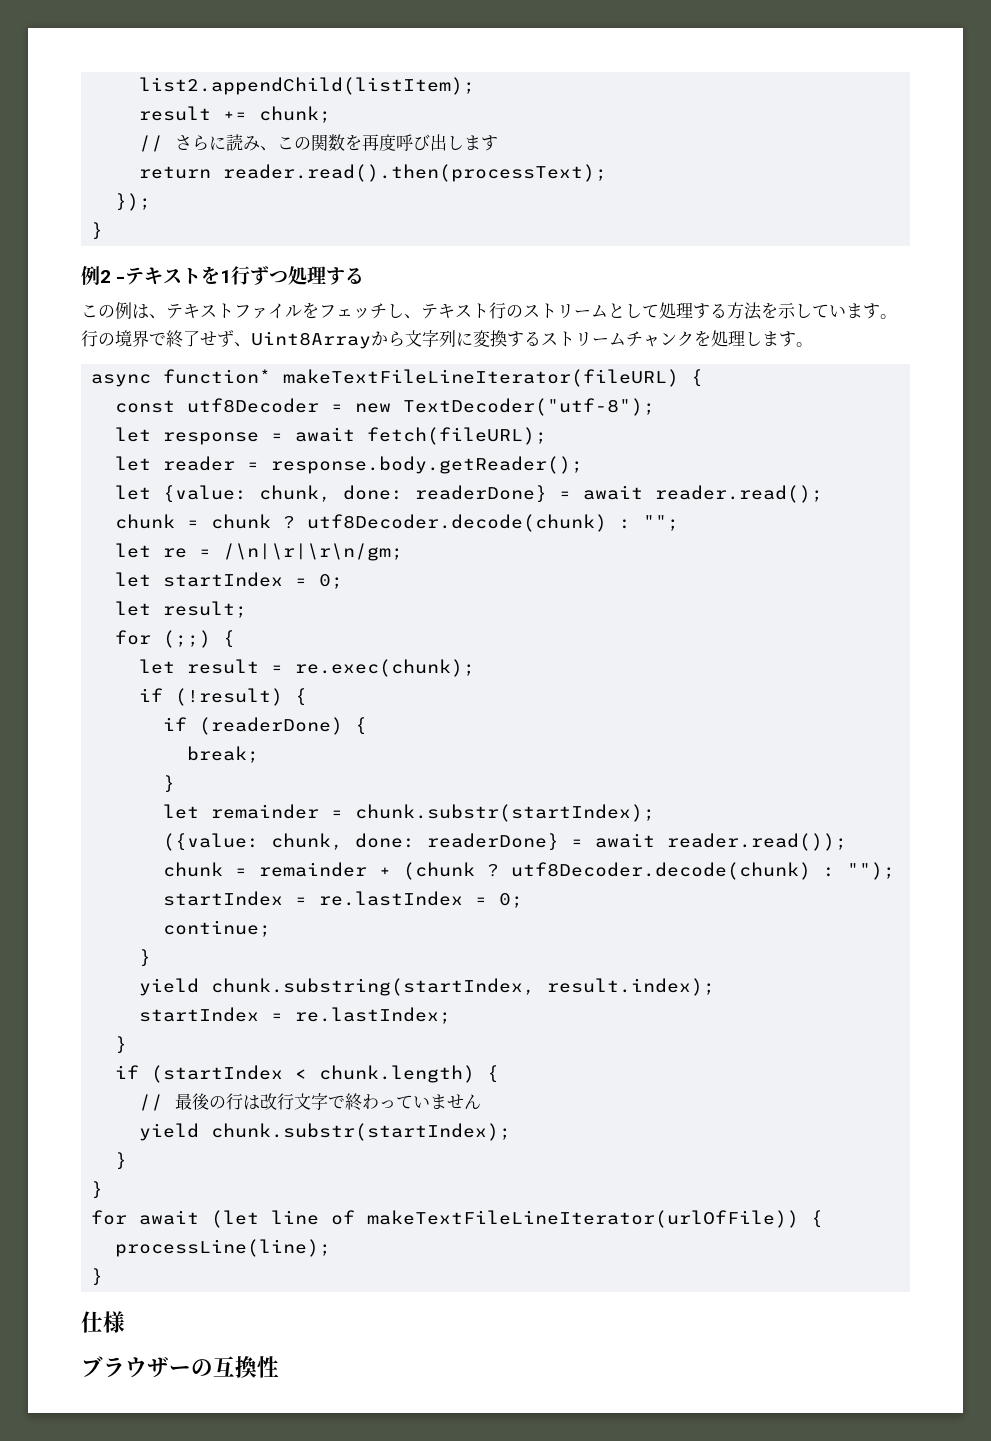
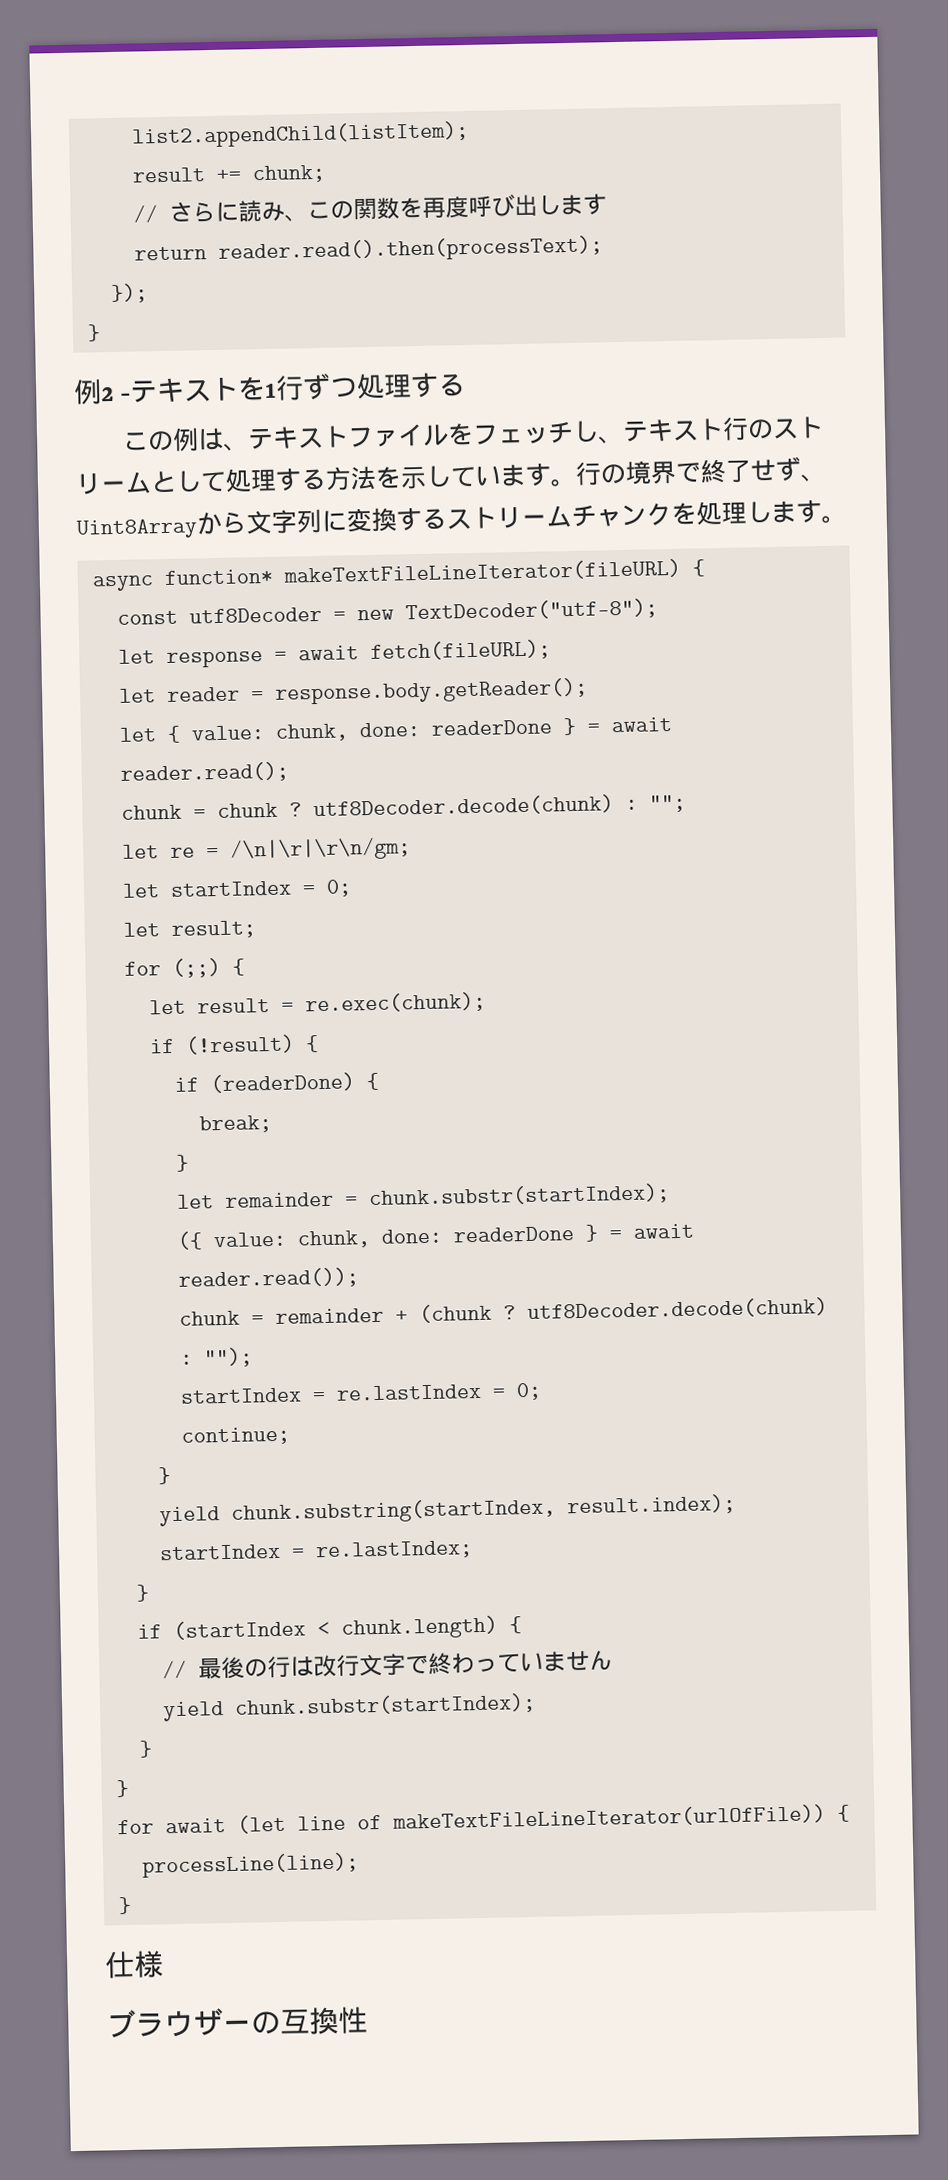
- let {value: chunk, done: readerDone} = await reader.read();
+ let { value: chunk, done: readerDone } = await reader.read();
- ({value: chunk, done: readerDone} = await reader.read());
+ ({ value: chunk, done: readerDone } = await reader.read());

